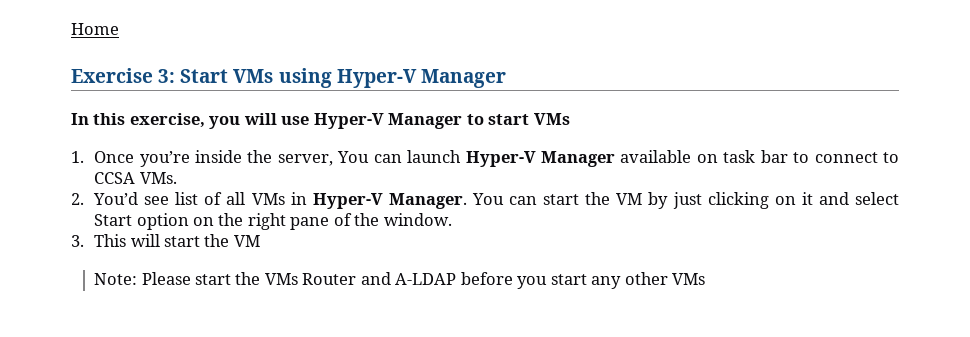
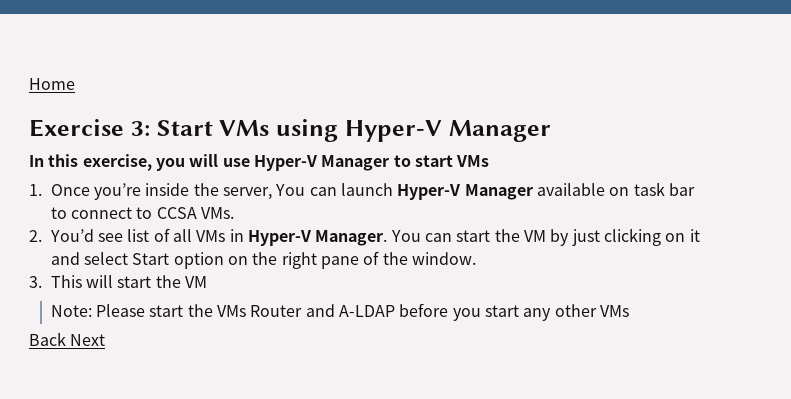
+ Back Next

